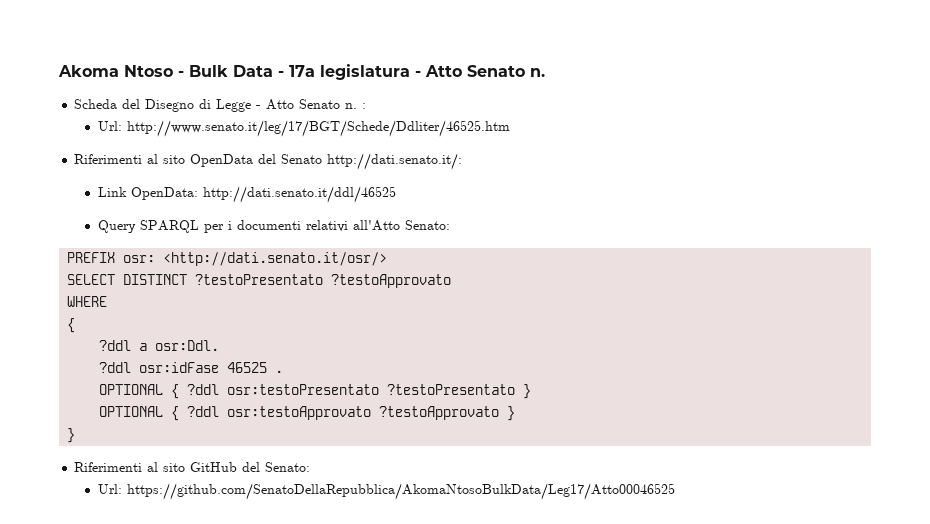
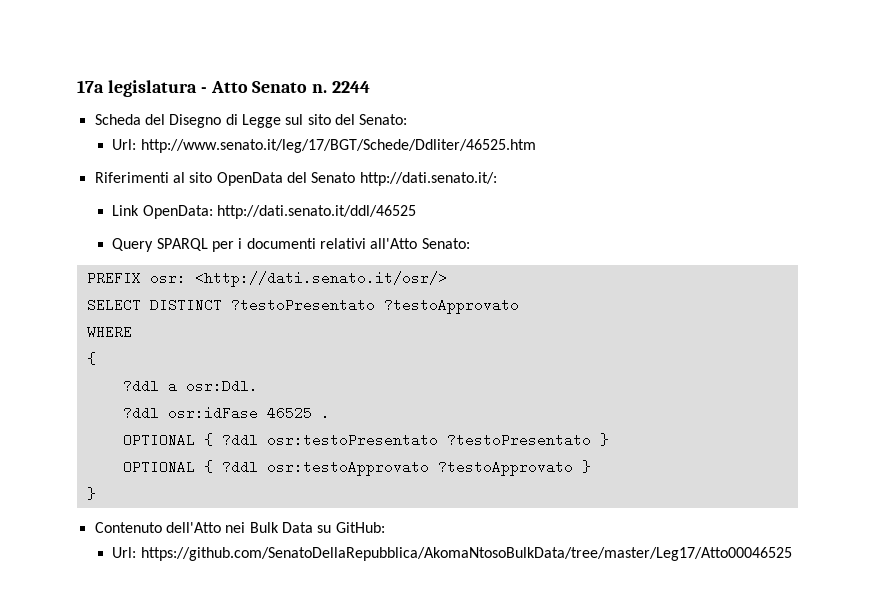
- Akoma Ntoso - Bulk Data - 17a legislatura - Atto Senato n.
+ 17a legislatura - Atto Senato n. 2244
- Scheda del Disegno di Legge - Atto Senato n. :
+ Scheda del Disegno di Legge sul sito del Senato:
- Riferimenti al sito GitHub del Senato:
- Url: https://github.com/SenatoDellaRepubblica/AkomaNtosoBulkData/Leg17/Atto00046525
+ Contenuto dell'Atto nei Bulk Data su GitHub:
+ Url: https://github.com/SenatoDellaRepubblica/AkomaNtosoBulkData/tree/master/Leg17/Atto00046525

